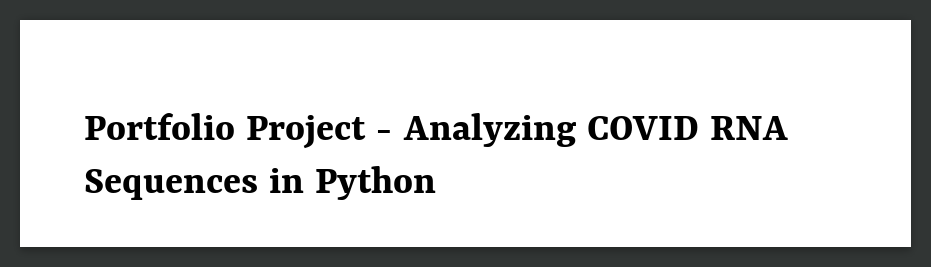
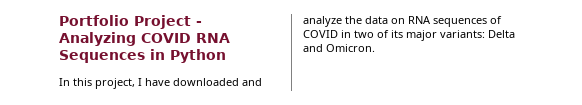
+ In this project, I have downloaded and analyze the data on RNA sequences of COVID in two of its major variants: Delta and Omicron.

